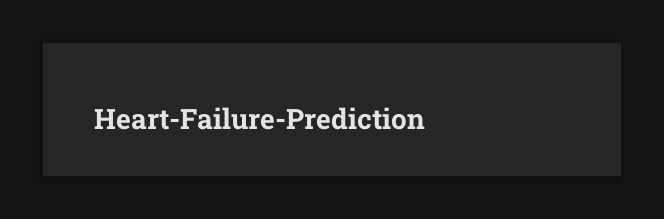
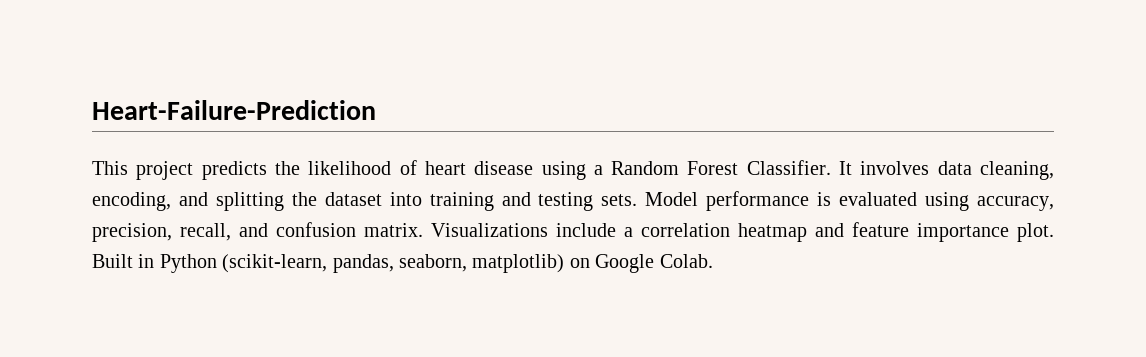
+ This project predicts the likelihood of heart disease using a Random Forest Classifier. It involves data cleaning, encoding, and splitting the dataset into training and testing sets. Model performance is evaluated using accuracy, precision, recall, and confusion matrix. Visualizations include a correlation heatmap and feature importance plot. Built in Python (scikit-learn, pandas, seaborn, matplotlib) on Google Colab.

